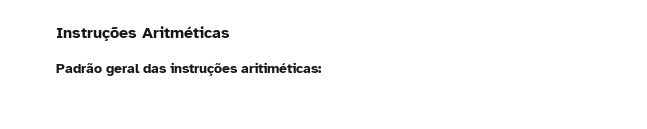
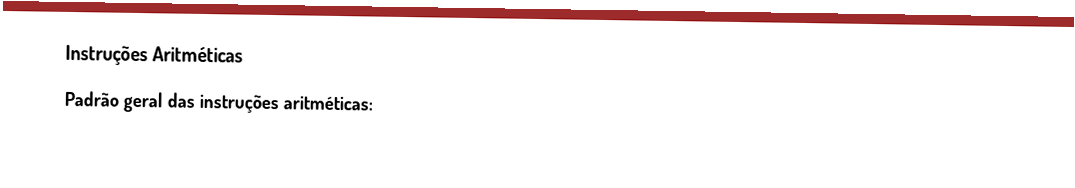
- Padrão geral das instruções aritiméticas:
+ Padrão geral das instruções aritméticas:

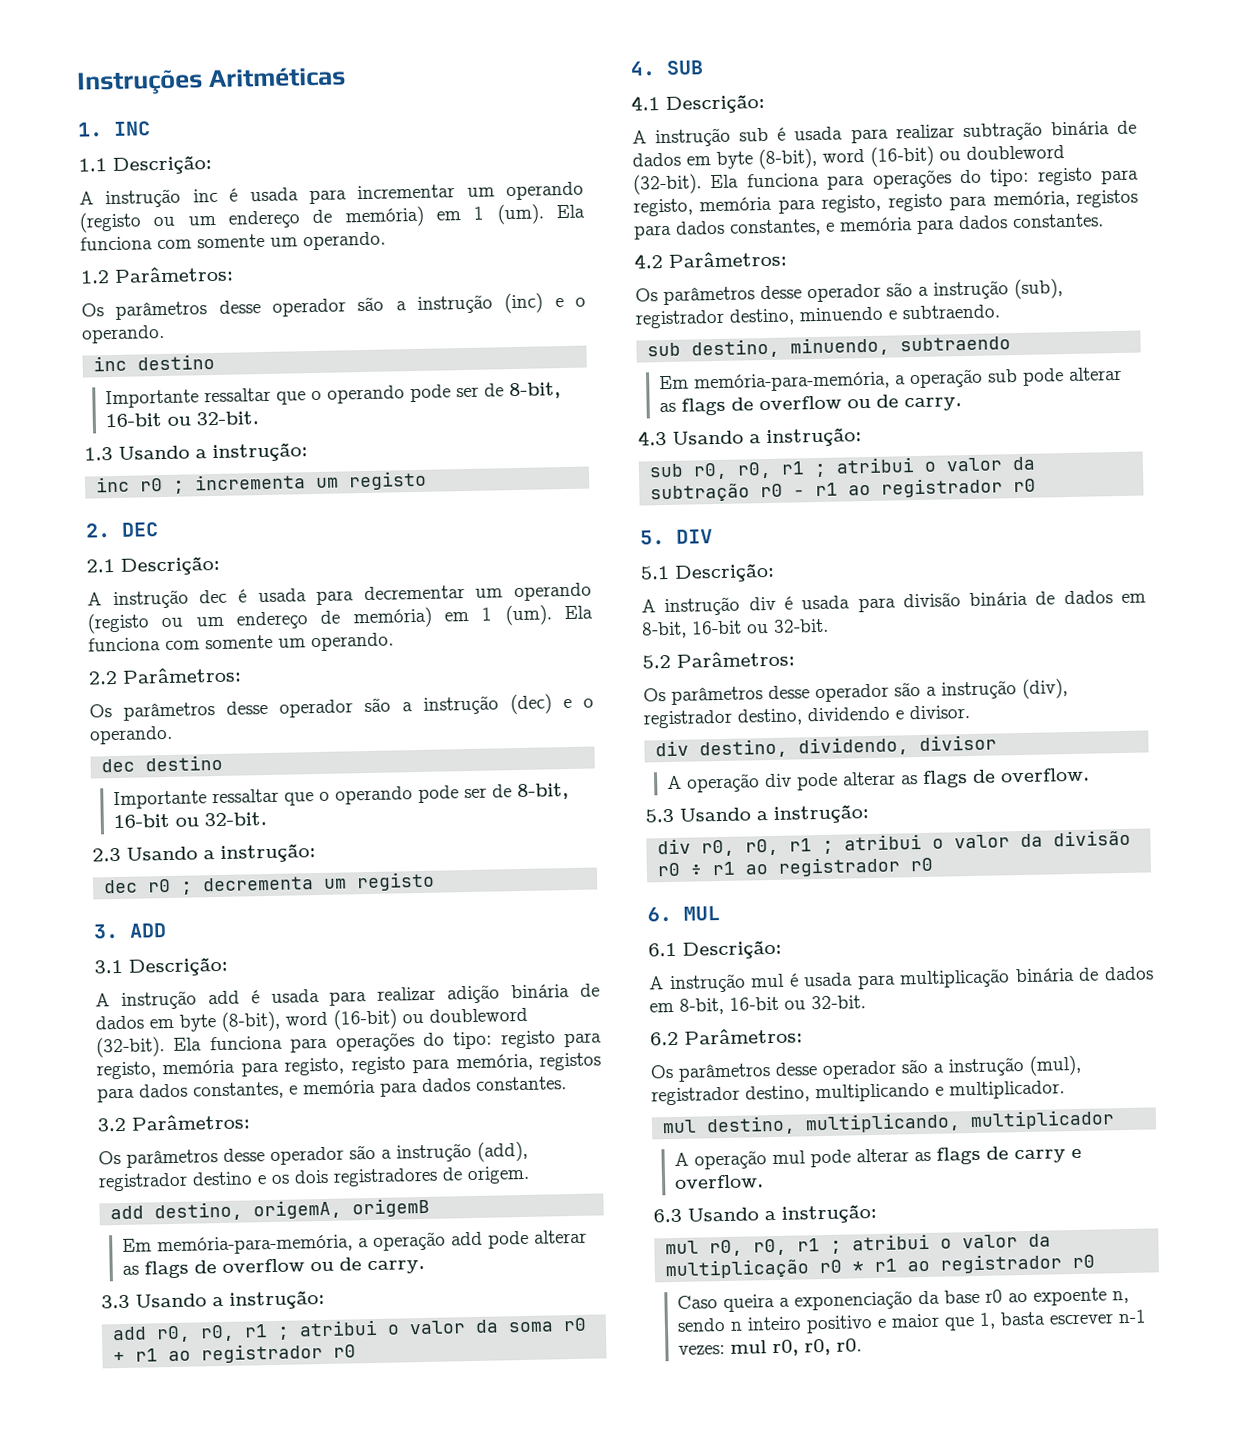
- Padrão geral das instruções aritméticas:
+ 1. INC
+ 1.1 Descrição:
+ A instrução inc é usada para incrementar um operando (registo ou um endereço de memória) em 1 (um). Ela funciona com somente um operando.
+ 1.2 Parâmetros:
+ Os parâmetros desse operador são a instrução (inc) e o operando.
+ inc destino
+ Importante ressaltar que o operando pode ser de 8-bit, 16-bit ou 32-bit.
+ 1.3 Usando a instrução:
+ inc r0 ; incrementa um registo
+ 2. DEC
+ 2.1 Descrição:
+ A instrução dec é usada para decrementar um operando (registo ou um endereço de memória) em 1 (um). Ela funciona com somente um operando.
+ 2.2 Parâmetros:
+ Os parâmetros desse operador são a instrução (dec) e o operando.
+ dec destino
+ Importante ressaltar que o operando pode ser de 8-bit, 16-bit ou 32-bit.
+ 2.3 Usando a instrução:
+ dec r0 ; decrementa um registo
+ 3. ADD
+ 3.1 Descrição:
+ A instrução add é usada para realizar adição binária de dados em byte (8-bit), word (16-bit) ou doubleword (32-bit). Ela funciona para operações do tipo: registo para registo, memória para registo, registo para memória, registos para dados constantes, e memória para dados constantes.
+ 3.2 Parâmetros:
+ Os parâmetros desse operador são a instrução (add), registrador destino e os dois registradores de origem.
+ add destino, origemA, origemB
+ Em memória-para-memória, a operação add pode alterar as flags de overflow ou de carry.
+ 3.3 Usando a instrução:
+ add r0, r0, r1 ; atribui o valor da soma r0 + r1 ao registrador r0
+ 4. SUB
+ 4.1 Descrição:
+ A instrução sub é usada para realizar subtração binária de dados em byte (8-bit), word (16-bit) ou doubleword (32-bit). Ela funciona para operações do tipo: registo para registo, memória para registo, registo para memória, registos para dados constantes, e memória para dados constantes.
+ 4.2 Parâmetros:
+ Os parâmetros desse operador são a instrução (sub), registrador destino, minuendo e subtraendo.
+ sub destino, minuendo, subtraendo
+ Em memória-para-memória, a operação sub pode alterar as flags de overflow ou de carry.
+ 4.3 Usando a instrução:
+ sub r0, r0, r1 ; atribui o valor da subtração r0 - r1 ao registrador r0
+ 5. DIV
+ 5.1 Descrição:
+ A instrução div é usada para divisão binária de dados em 8-bit, 16-bit ou 32-bit.
+ 5.2 Parâmetros:
+ Os parâmetros desse operador são a instrução (div), registrador destino, dividendo e divisor.
+ div destino, dividendo, divisor
+ A operação div pode alterar as flags de overflow.
+ 5.3 Usando a instrução:
+ div r0, r0, r1 ; atribui o valor da divisão r0 ÷ r1 ao registrador r0
+ 6. MUL
+ 6.1 Descrição:
+ A instrução mul é usada para multiplicação binária de dados em 8-bit, 16-bit ou 32-bit.
+ 6.2 Parâmetros:
+ Os parâmetros desse operador são a instrução (mul), registrador destino, multiplicando e multiplicador.
+ mul destino, multiplicando, multiplicador
+ A operação mul pode alterar as flags de carry e overflow.
+ 6.3 Usando a instrução:
+ mul r0, r0, r1 ; atribui o valor da multiplicação r0 * r1 ao registrador r0
+ Caso queira a exponenciação da base r0 ao expoente n, sendo n inteiro positivo e maior que 1, basta escrever n-1 vezes: mul r0, r0, r0.

